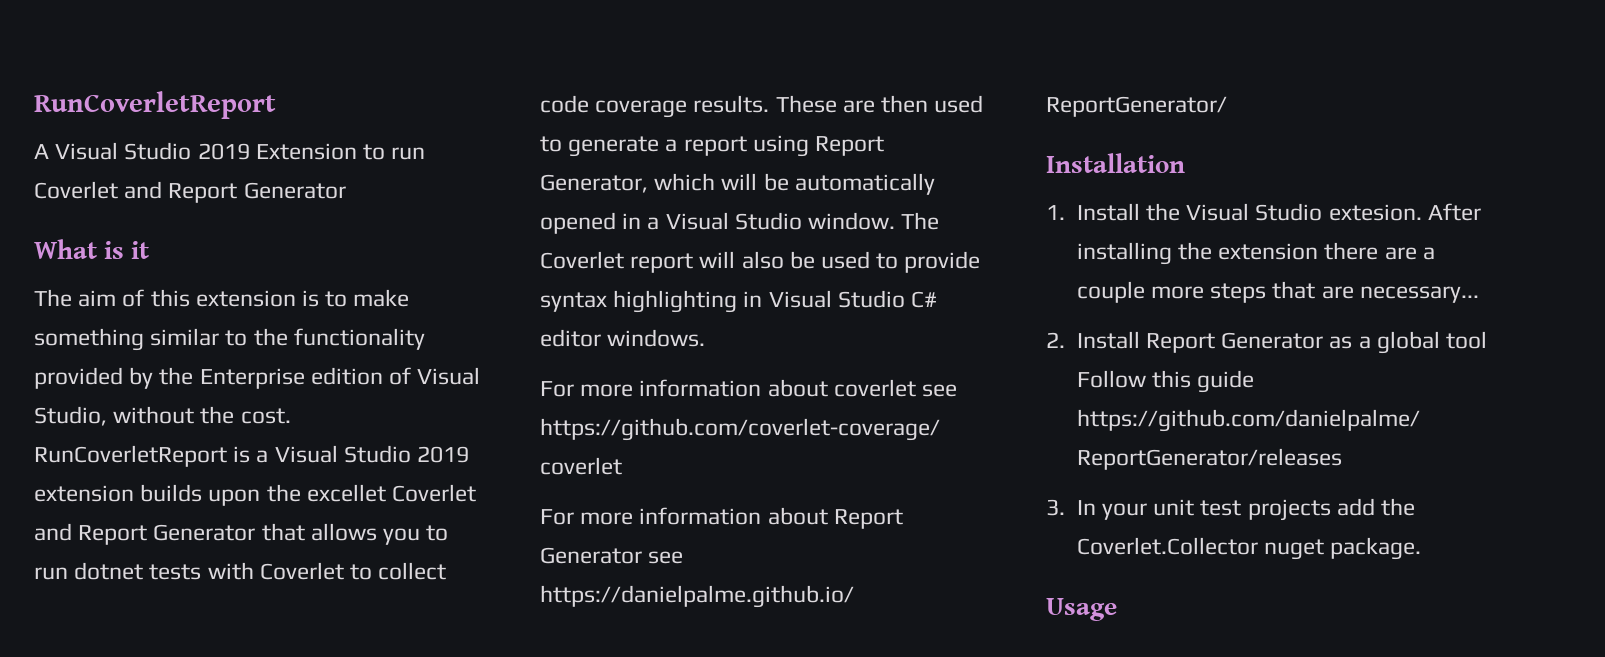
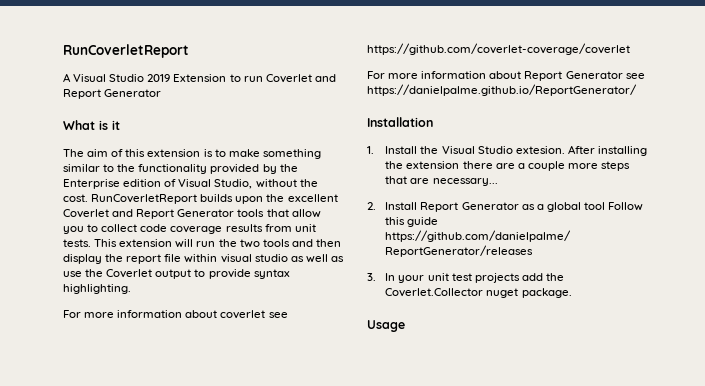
- RunCoverletReport is a Visual Studio 2019 extension builds upon the excellet Coverlet and Report Generator that allows you to run dotnet tests with Coverlet to collect code coverage results. These are then used to generate a report using Report Generator, which will be automatically opened in a Visual Studio window. The Coverlet report will also be used to provide syntax highlighting in Visual Studio C# editor windows.
+ RunCoverletReport builds upon the excellent Coverlet and Report Generator tools that allow you to collect code coverage results from unit tests. This extension will run the two tools and then display the report file within visual studio as well as use the Coverlet output to provide syntax highlighting.

